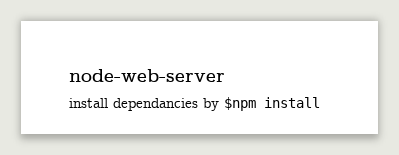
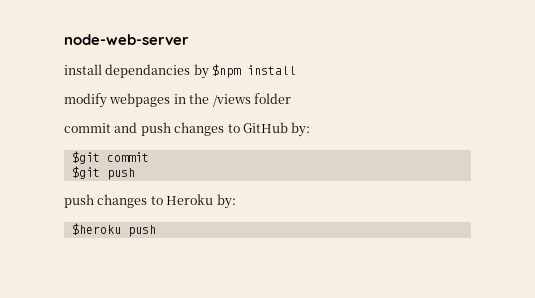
+ modify webpages in the /views folder
+ commit and push changes to GitHub by:
+ $git commit
+ $git push
+ push changes to Heroku by:
+ $heroku push

